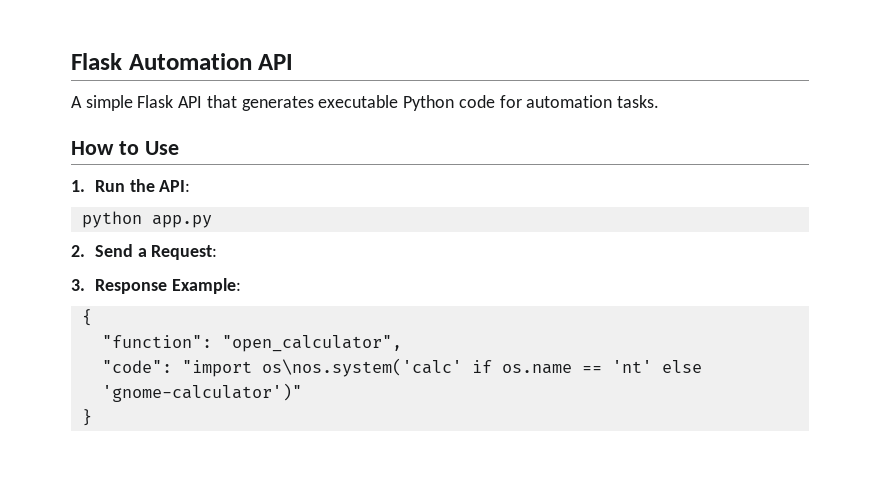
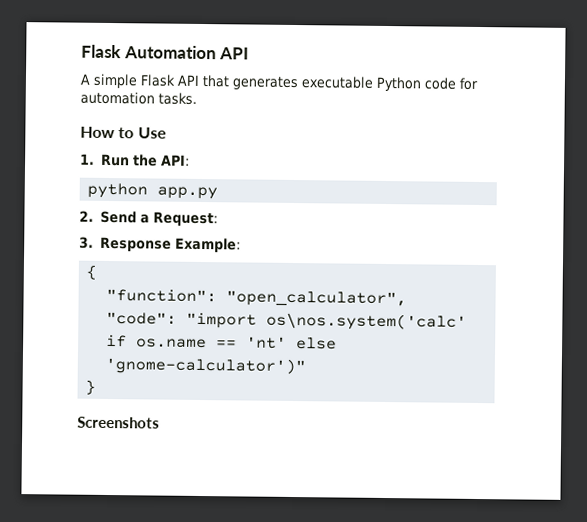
+ Screenshots

